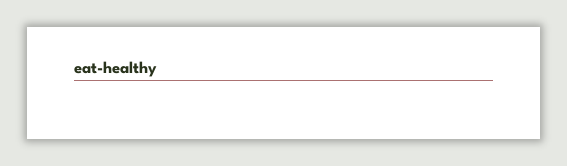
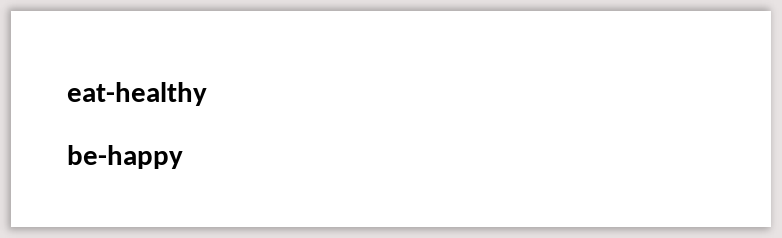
+ be-happy

